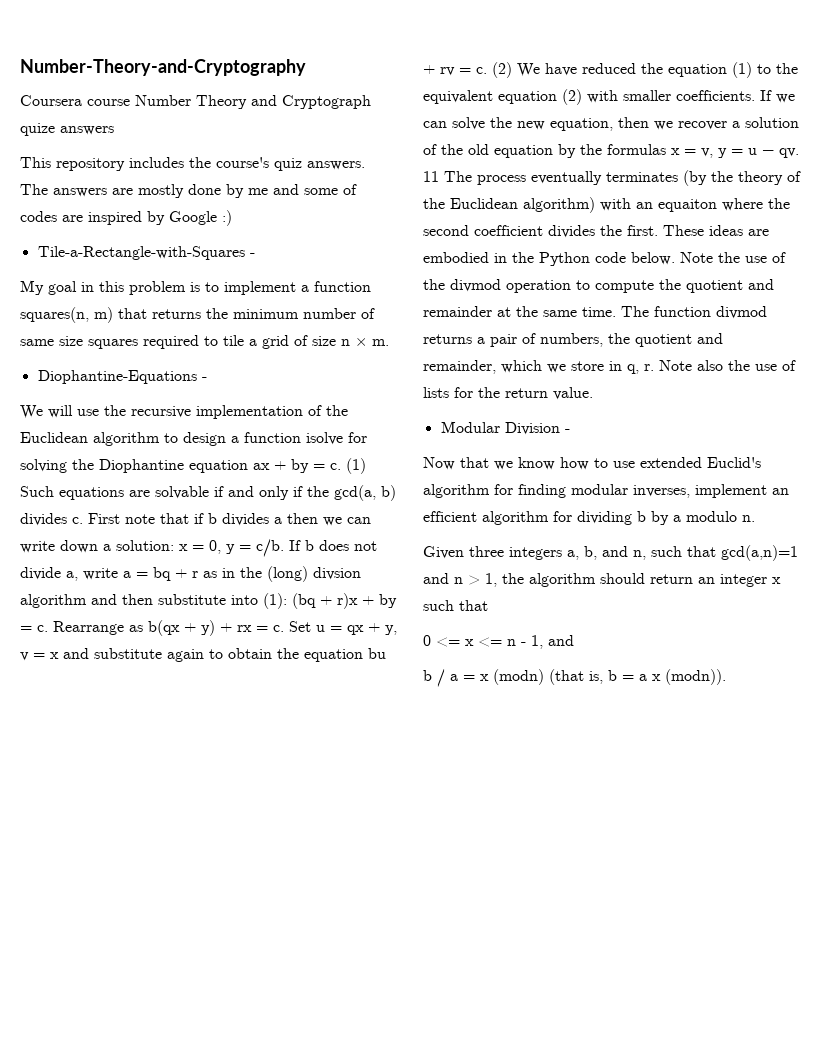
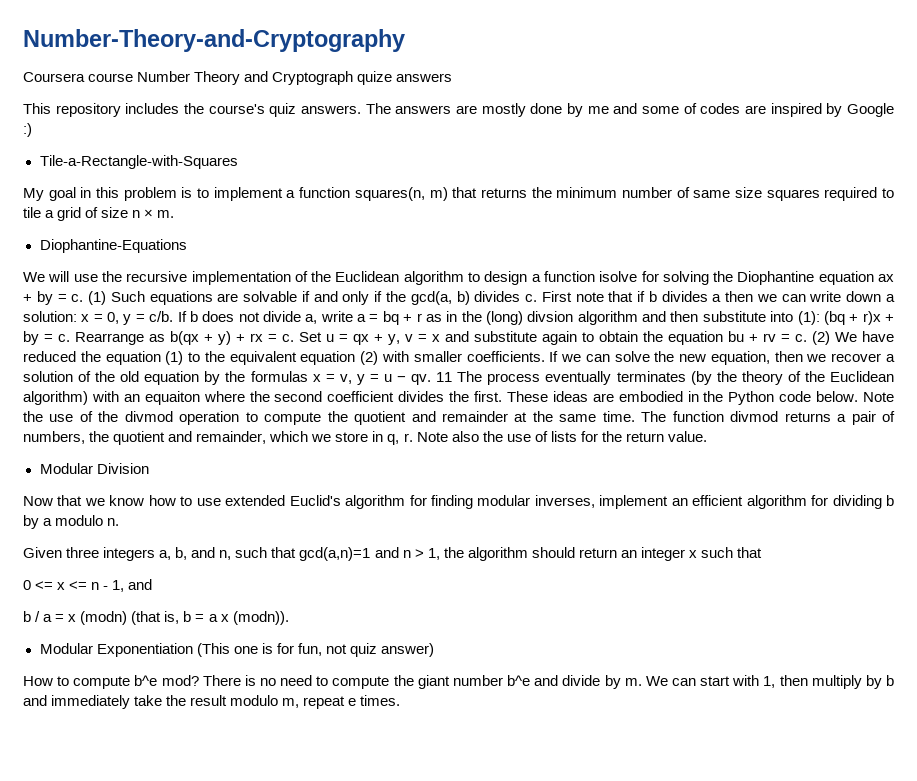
- Tile-a-Rectangle-with-Squares -
+ Tile-a-Rectangle-with-Squares
- Diophantine-Equations -
+ Diophantine-Equations
- Modular Division -
+ Modular Division
+ Modular Exponentiation (This one is for fun, not quiz answer)
+ How to compute b^e mod? There is no need to compute the giant number b^e and divide by m. We can start with 1, then multiply by b and immediately take the result modulo m, repeat e times.

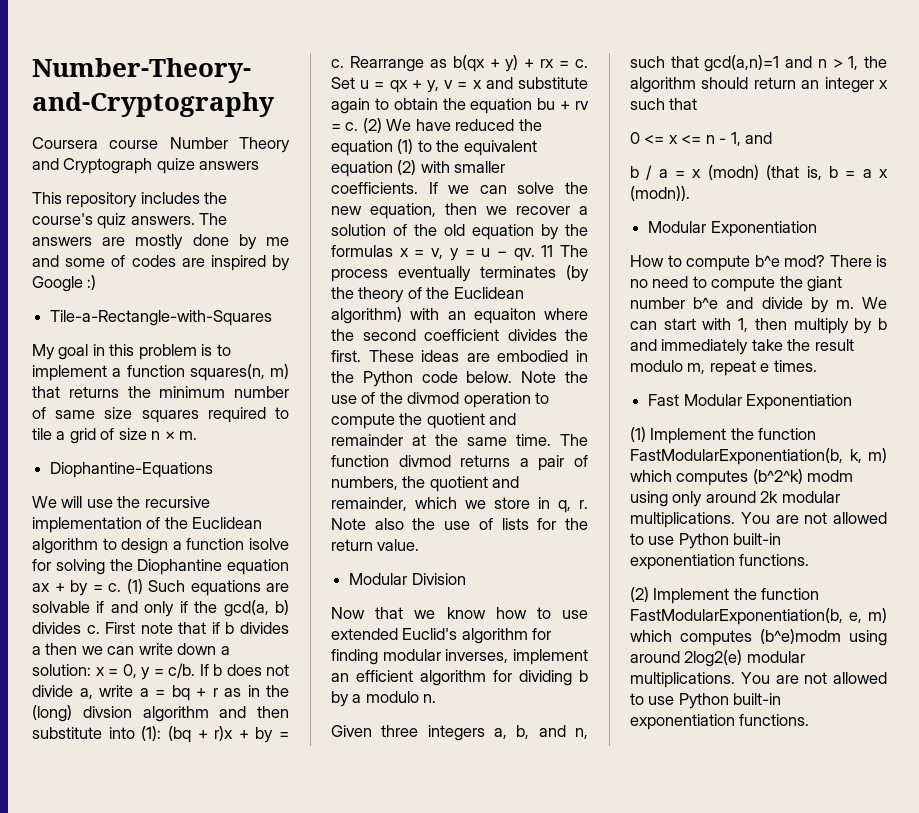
  b / a = x (modn) (that is, b = a x (modn)).
- Modular Exponentiation (This one is for fun, not quiz answer)
+ Modular Exponentiation
+ Fast Modular Exponentiation
+ (1) Implement the function FastModularExponentiation(b, k, m) which computes (b^2^k) modm using only around 2k modular multiplications. You are not allowed to use Python built-in exponentiation functions.
+ (2) Implement the function FastModularExponentiation(b, e, m) which computes (b^e)modm using around 2log2(e) modular multiplications. You are not allowed to use Python built-in exponentiation functions.

